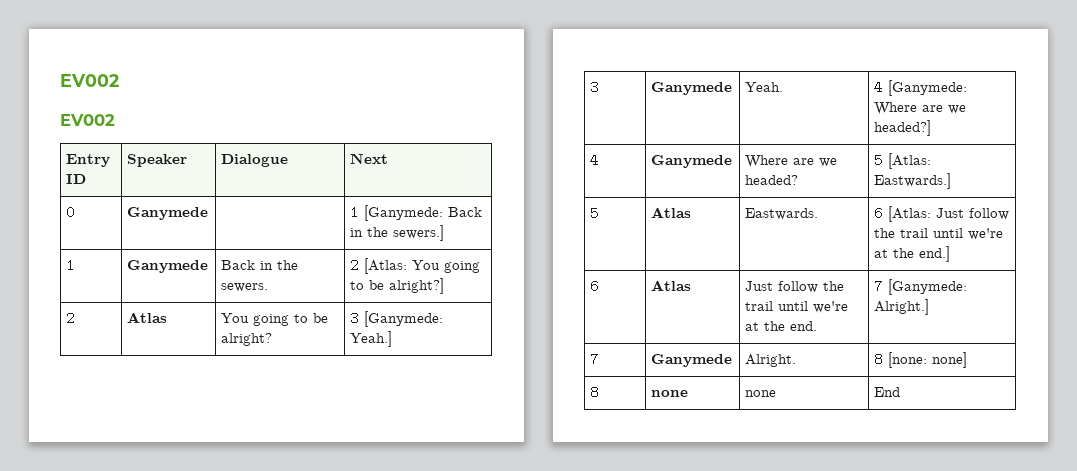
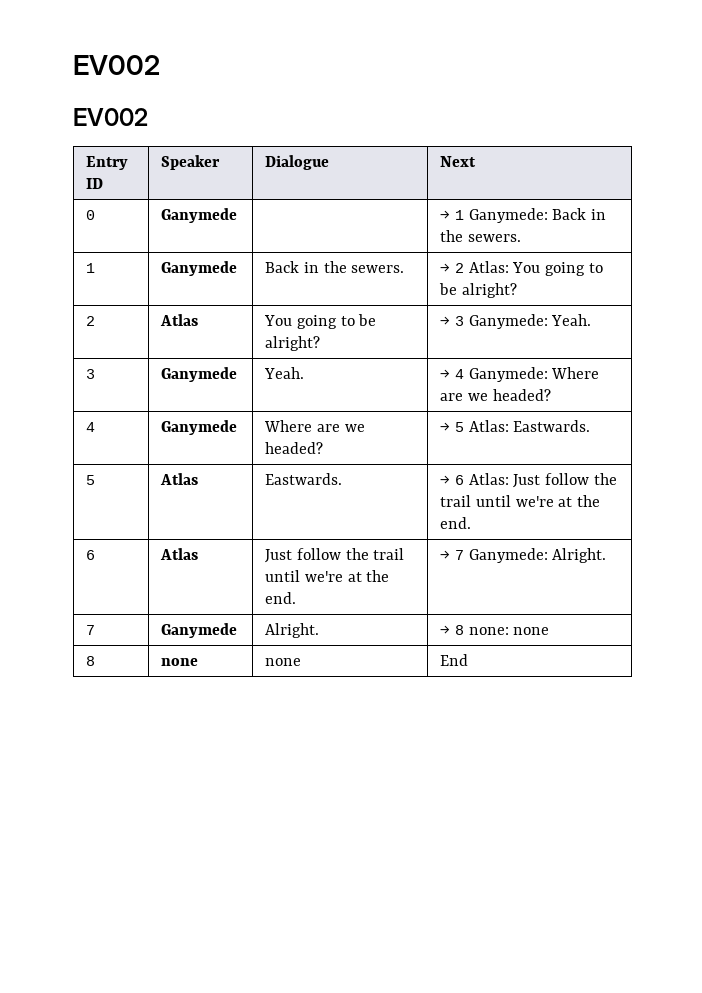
- 0 | Ganymede | | 1 [Ganymede: Back in the sewers.]
+ 0 | Ganymede | | → 1 Ganymede: Back in the sewers.
- 1 | Ganymede | Back in the sewers. | 2 [Atlas: You going to be alright?]
+ 1 | Ganymede | Back in the sewers. | → 2 Atlas: You going to be alright?
- 2 | Atlas | You going to be alright? | 3 [Ganymede: Yeah.]
+ 2 | Atlas | You going to be alright? | → 3 Ganymede: Yeah.
- 3 | Ganymede | Yeah. | 4 [Ganymede: Where are we headed?]
+ 3 | Ganymede | Yeah. | → 4 Ganymede: Where are we headed?
- 4 | Ganymede | Where are we headed? | 5 [Atlas: Eastwards.]
+ 4 | Ganymede | Where are we headed? | → 5 Atlas: Eastwards.
- 5 | Atlas | Eastwards. | 6 [Atlas: Just follow the trail until we're at the end.]
+ 5 | Atlas | Eastwards. | → 6 Atlas: Just follow the trail until we're at the end.
- 6 | Atlas | Just follow the trail until we're at the end. | 7 [Ganymede: Alright.]
+ 6 | Atlas | Just follow the trail until we're at the end. | → 7 Ganymede: Alright.
- 7 | Ganymede | Alright. | 8 [none: none]
+ 7 | Ganymede | Alright. | → 8 none: none

